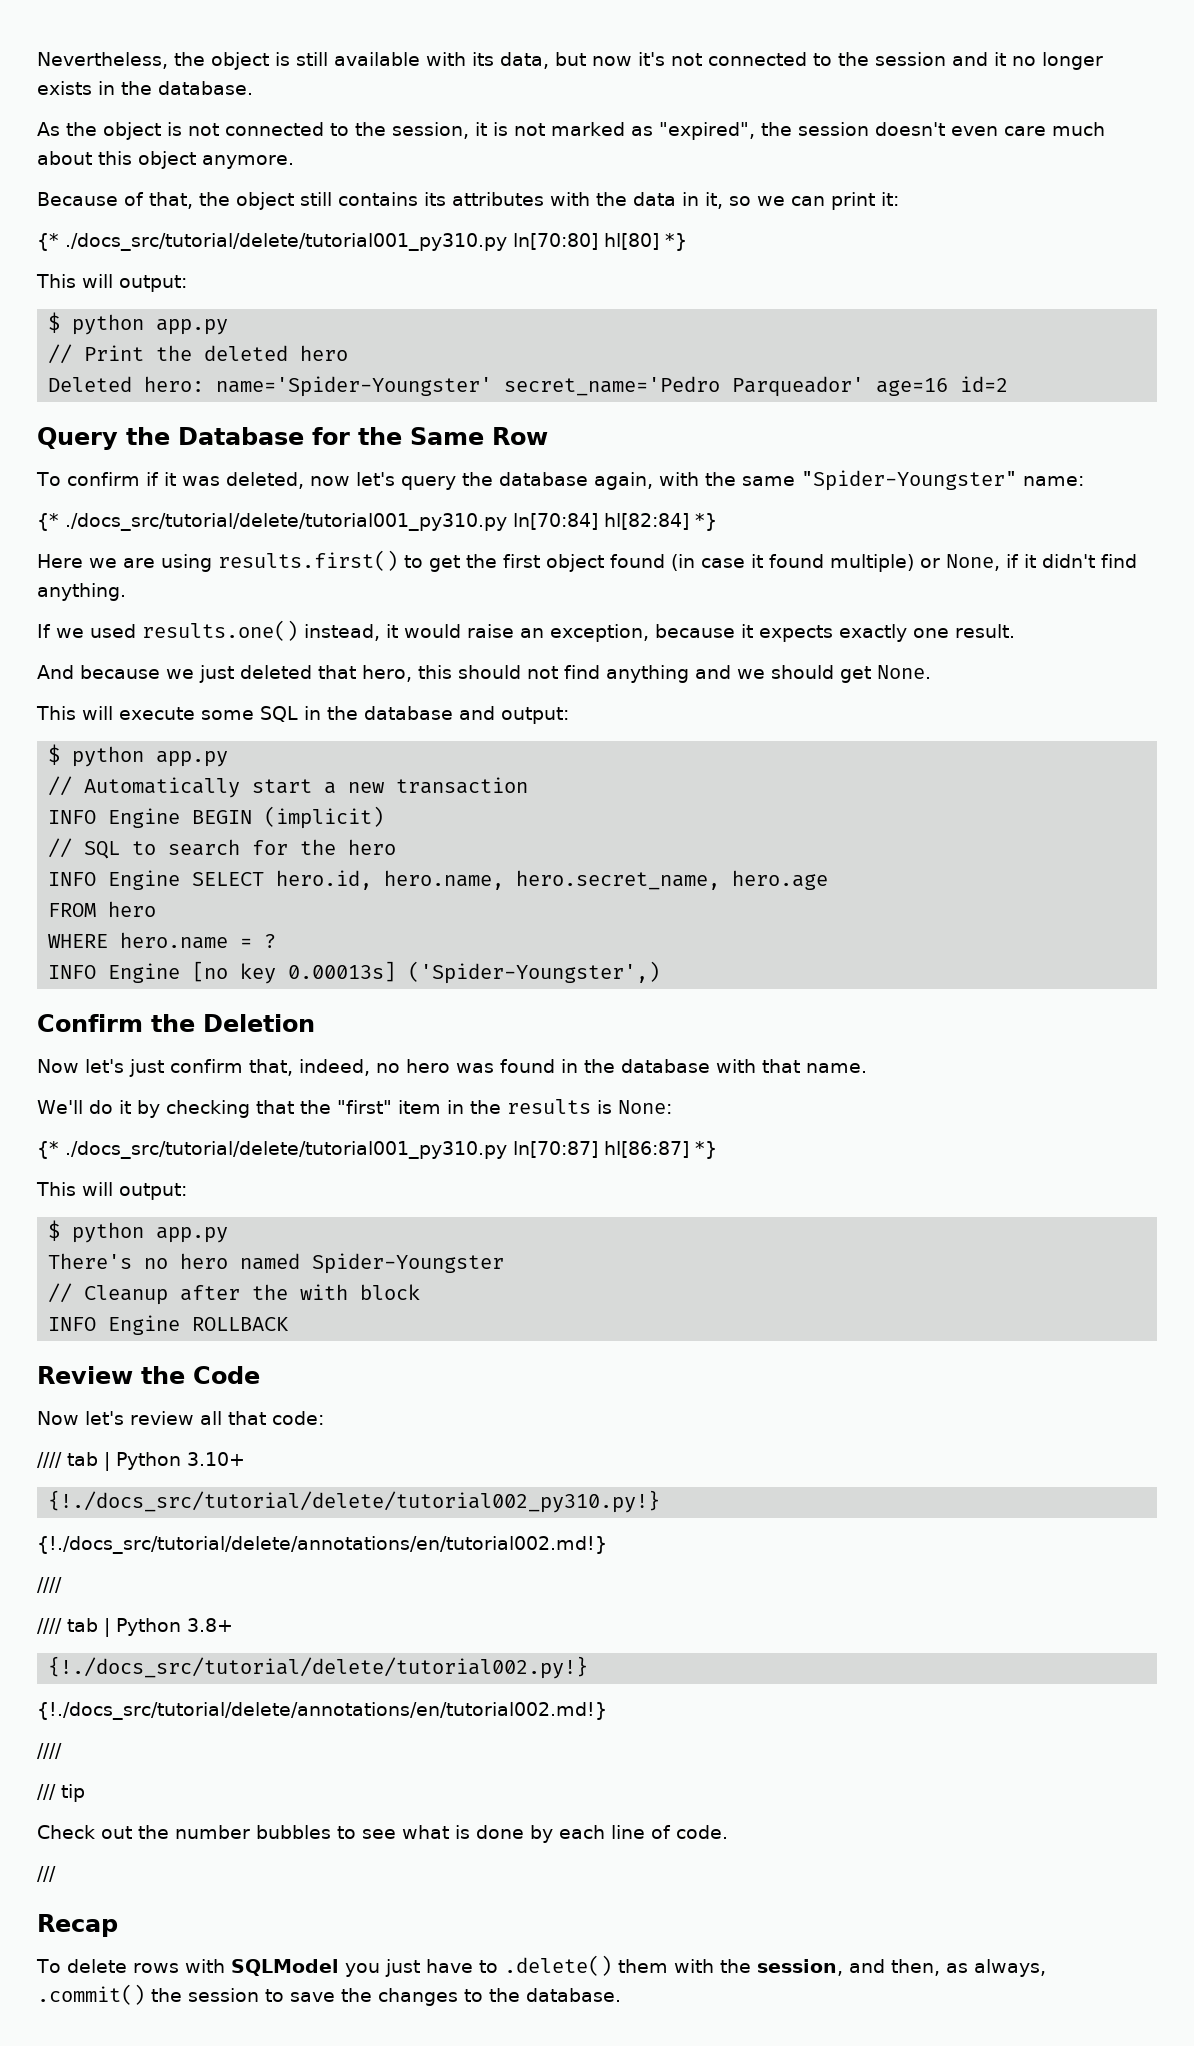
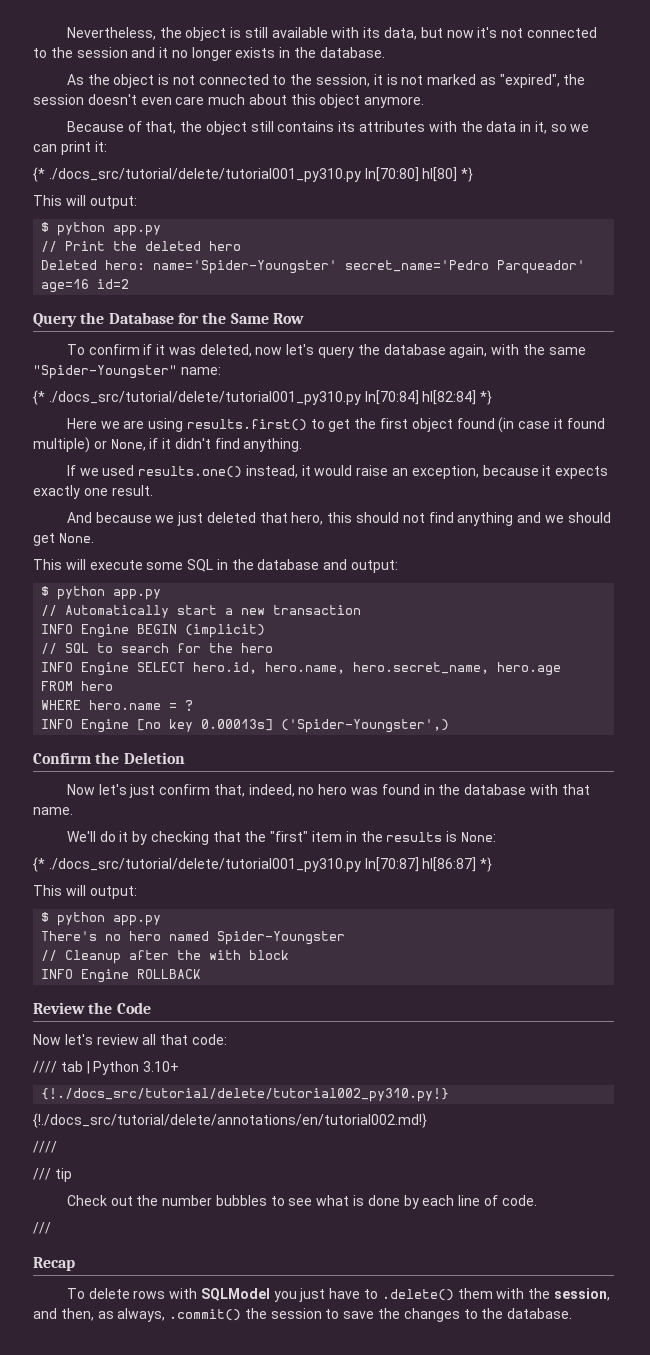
- //// tab | Python 3.8+
- {!./docs_src/tutorial/delete/tutorial002.py!}
- {!./docs_src/tutorial/delete/annotations/en/tutorial002.md!}
- ////

